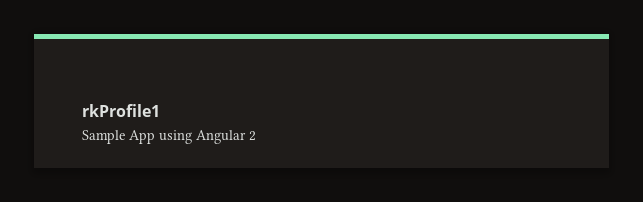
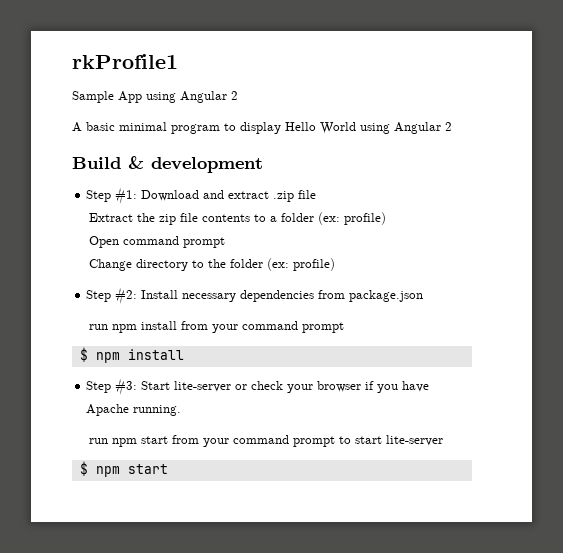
+ A basic minimal program to display Hello World using Angular 2
+ Build & development
+ Step #1: Download and extract .zip file
+ Extract the zip file contents to a folder (ex: profile)
+ Open command prompt
+ Change directory to the folder (ex: profile)
+ Step #2: Install necessary dependencies from package.json
+ run npm install from your command prompt
+ $ npm install
+ Step #3: Start lite-server or check your browser if you have Apache running.
+ run npm start from your command prompt to start lite-server
+ $ npm start

